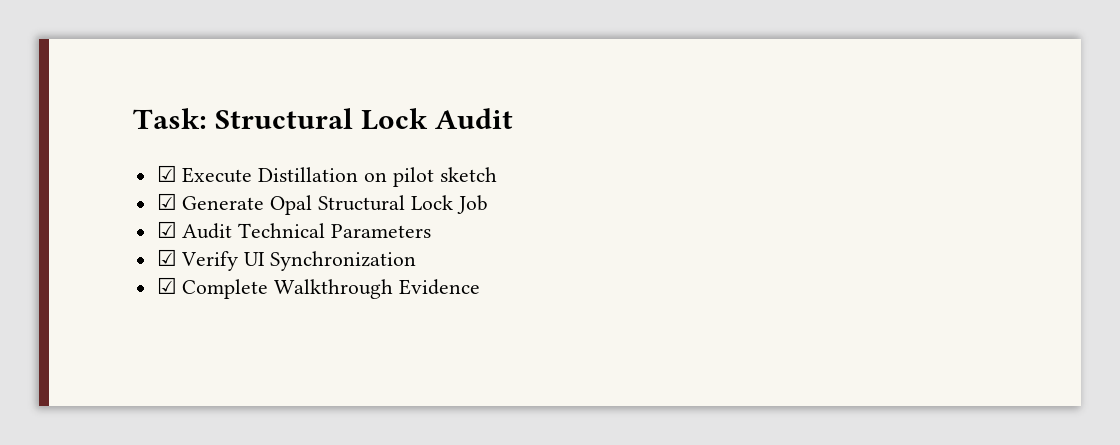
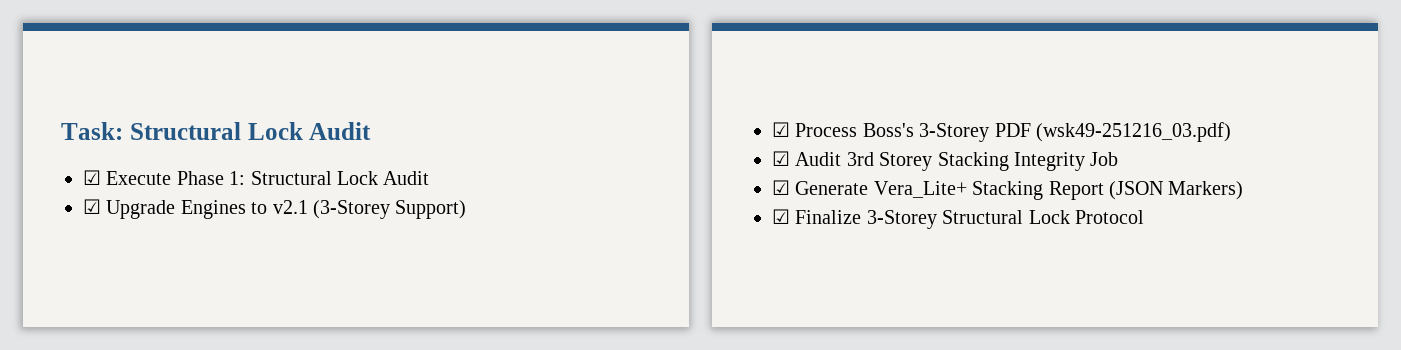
- ☑ Execute Distillation on pilot sketch
- ☑ Generate Opal Structural Lock Job
- ☑ Audit Technical Parameters
- ☑ Verify UI Synchronization
- ☑ Complete Walkthrough Evidence
+ ☑ Execute Phase 1: Structural Lock Audit
+ ☑ Upgrade Engines to v2.1 (3-Storey Support)
+ ☑ Process Boss's 3-Storey PDF (wsk49-251216_03.pdf)
+ ☑ Audit 3rd Storey Stacking Integrity Job
+ ☑ Generate Vera_Lite+ Stacking Report (JSON Markers)
+ ☑ Finalize 3-Storey Structural Lock Protocol

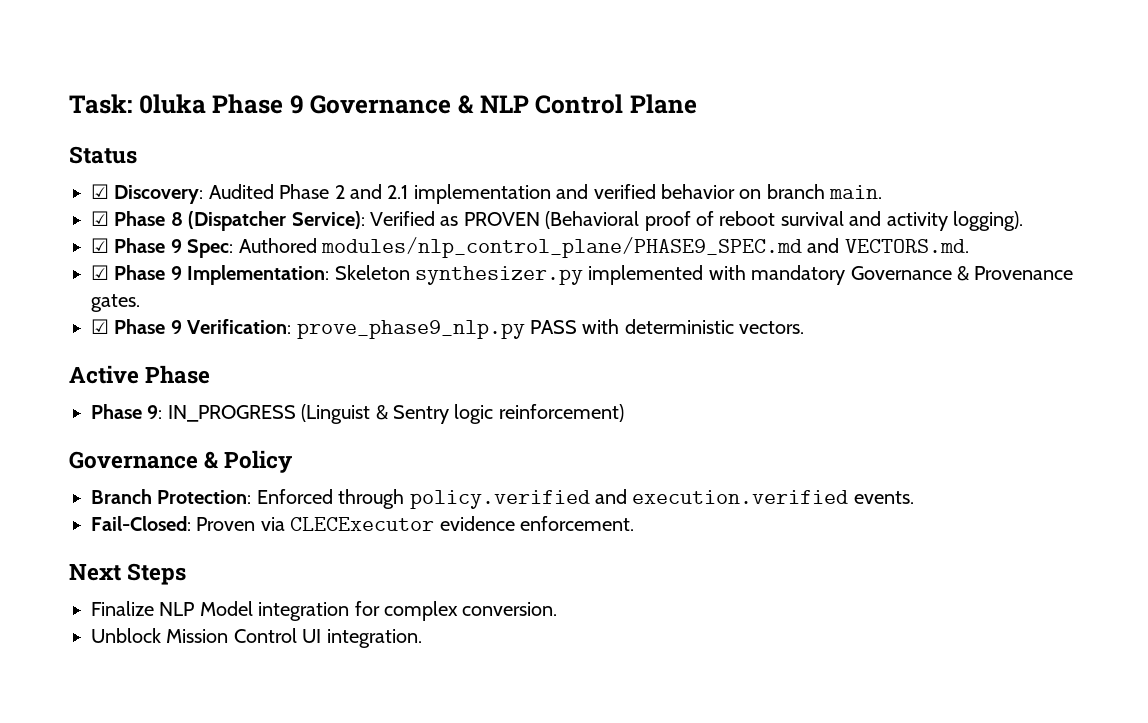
- Task: Structural Lock Audit
- ☑ Execute Phase 1: Structural Lock Audit
- ☑ Upgrade Engines to v2.1 (3-Storey Support)
- ☑ Process Boss's 3-Storey PDF (wsk49-251216_03.pdf)
- ☑ Audit 3rd Storey Stacking Integrity Job
- ☑ Generate Vera_Lite+ Stacking Report (JSON Markers)
- ☑ Finalize 3-Storey Structural Lock Protocol
+ Task: 0luka Phase 9 Governance & NLP Control Plane
+ Status
+ ☑ Discovery: Audited Phase 2 and 2.1 implementation and verified behavior on branch main.
+ ☑ Phase 8 (Dispatcher Service): Verified as PROVEN (Behavioral proof of reboot survival and activity logging).
+ ☑ Phase 9 Spec: Authored modules/nlp_control_plane/PHASE9_SPEC.md and VECTORS.md.
+ ☑ Phase 9 Implementation: Skeleton synthesizer.py implemented with mandatory Governance & Provenance gates.
+ ☑ Phase 9 Verification: prove_phase9_nlp.py PASS with deterministic vectors.
+ Active Phase
+ Phase 9: IN_PROGRESS (Linguist & Sentry logic reinforcement)
+ Governance & Policy
+ Branch Protection: Enforced through policy.verified and execution.verified events.
+ Fail-Closed: Proven via CLECExecutor evidence enforcement.
+ Next Steps
+ Finalize NLP Model integration for complex conversion.
+ Unblock Mission Control UI integration.

